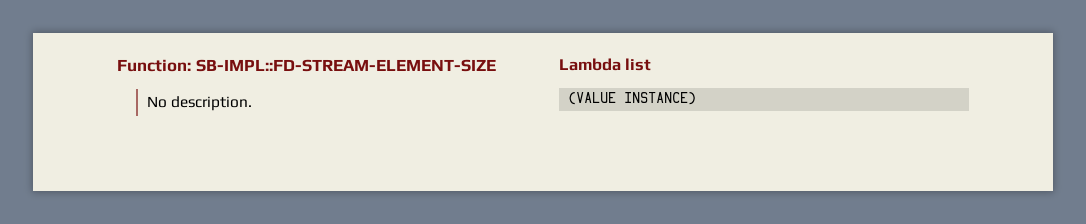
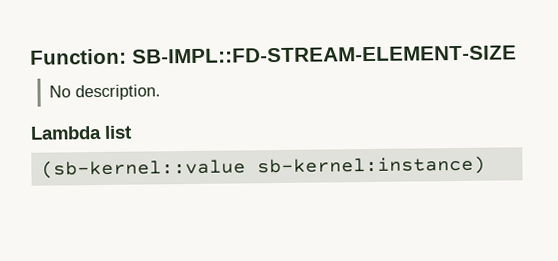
- (VALUE INSTANCE)
+ (sb-kernel::value sb-kernel:instance)

